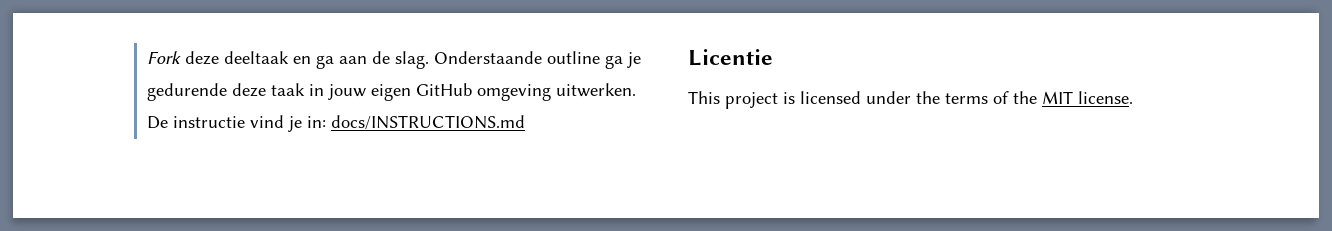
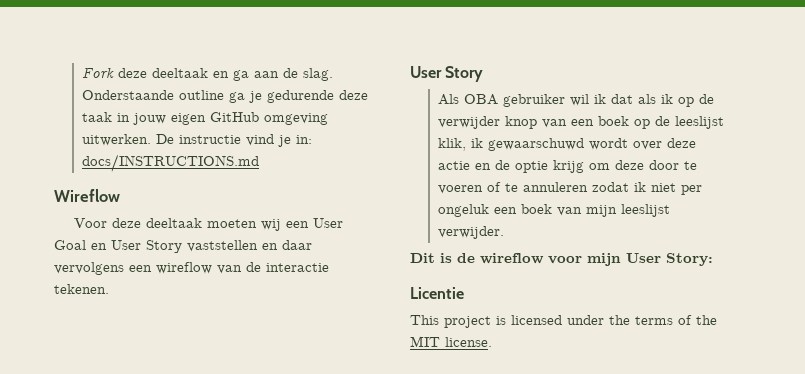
+ Wireflow
+ Voor deze deeltaak moeten wij een User Goal en User Story vaststellen en daar vervolgens een wireflow van de interactie tekenen.
+ User Story
+ Als OBA gebruiker wil ik dat als ik op de verwijder knop van een boek op de leeslijst klik, ik gewaarschuwd wordt over deze actie en de optie krijg om deze door te voeren of te annuleren zodat ik niet per ongeluk een boek van mijn leeslijst verwijder.
+ Dit is de wireflow voor mijn User Story:

